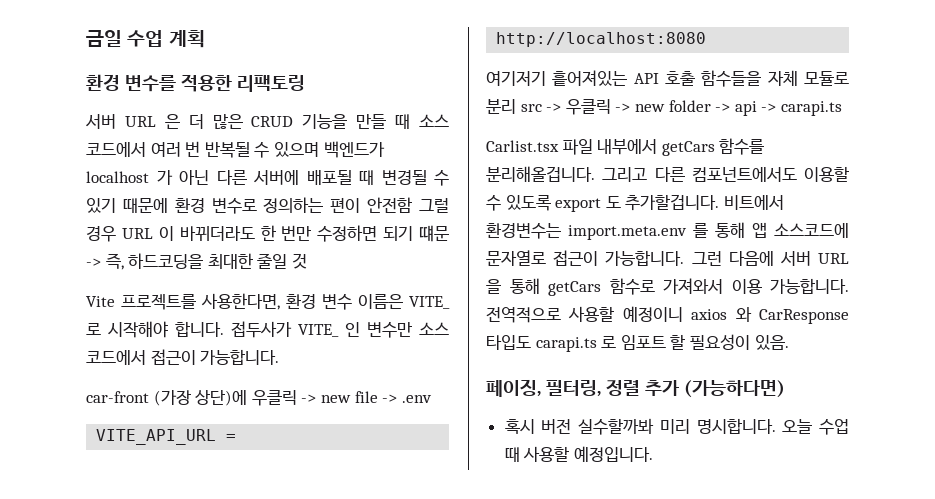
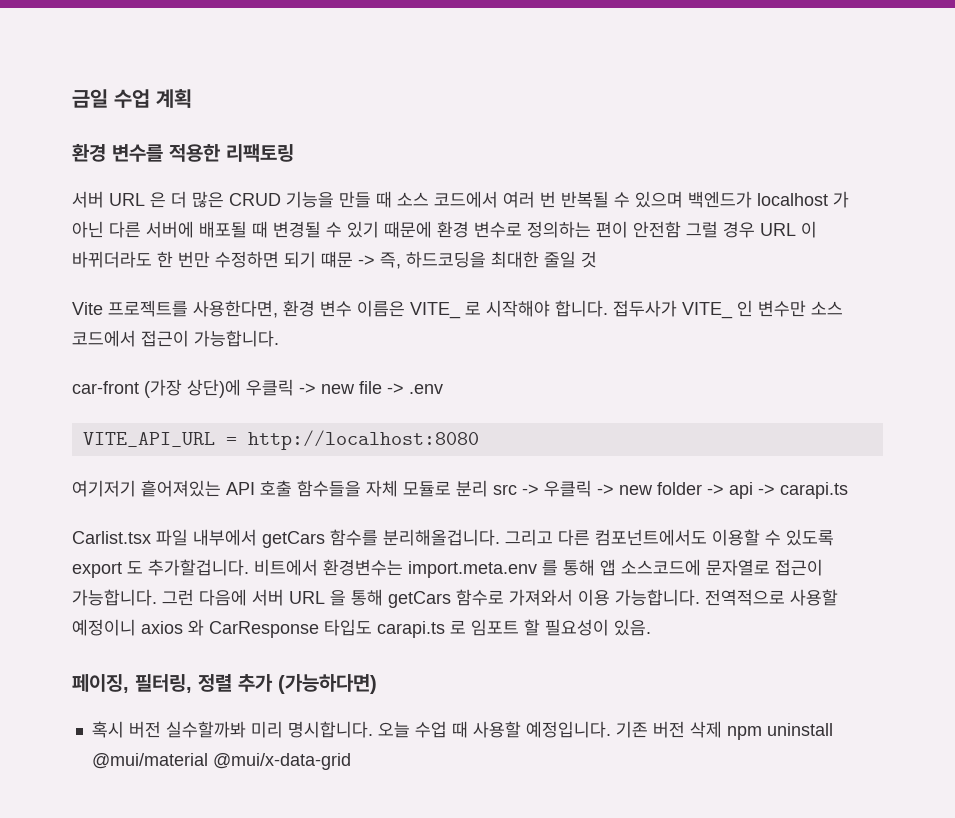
+ 기존 버전 삭제 npm uninstall @mui/material @mui/x-data-grid

